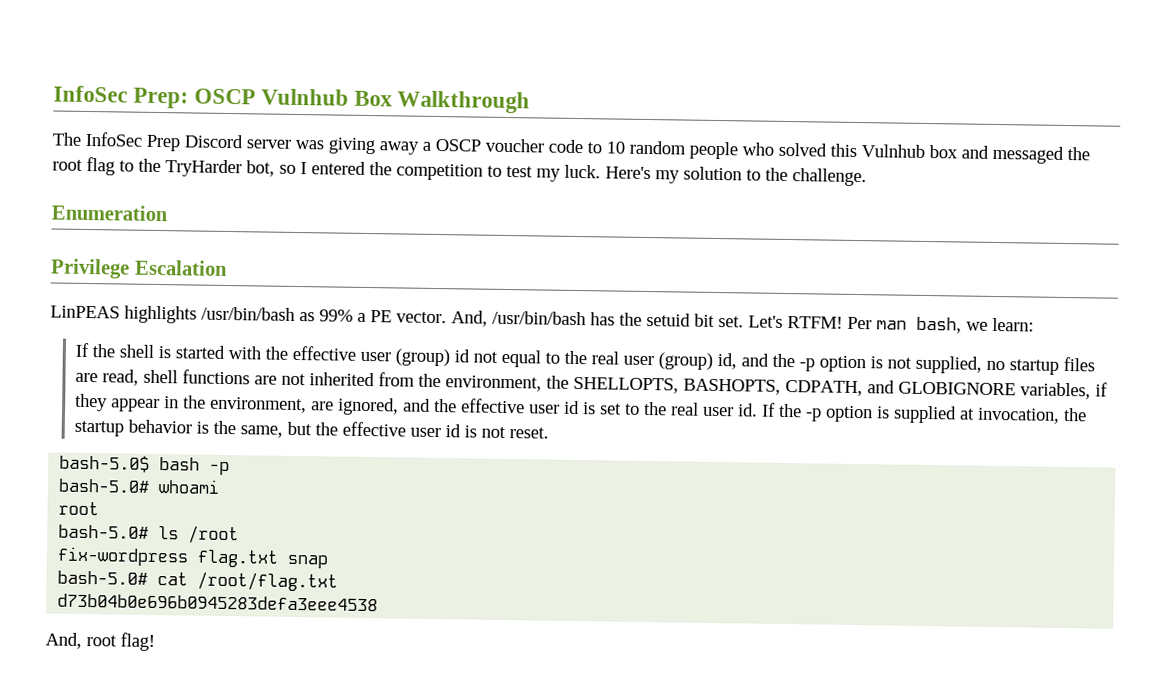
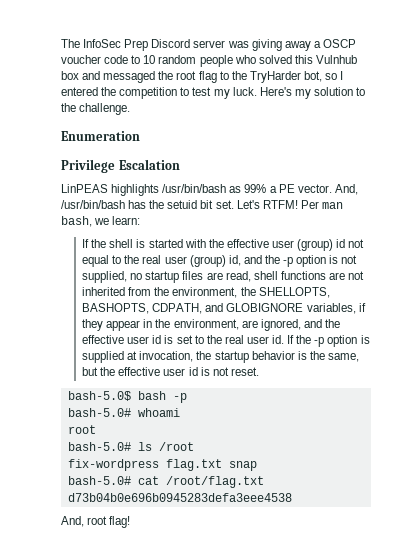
- InfoSec Prep: OSCP Vulnhub Box Walkthrough

